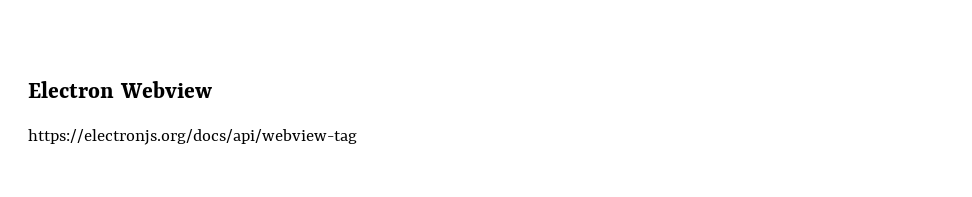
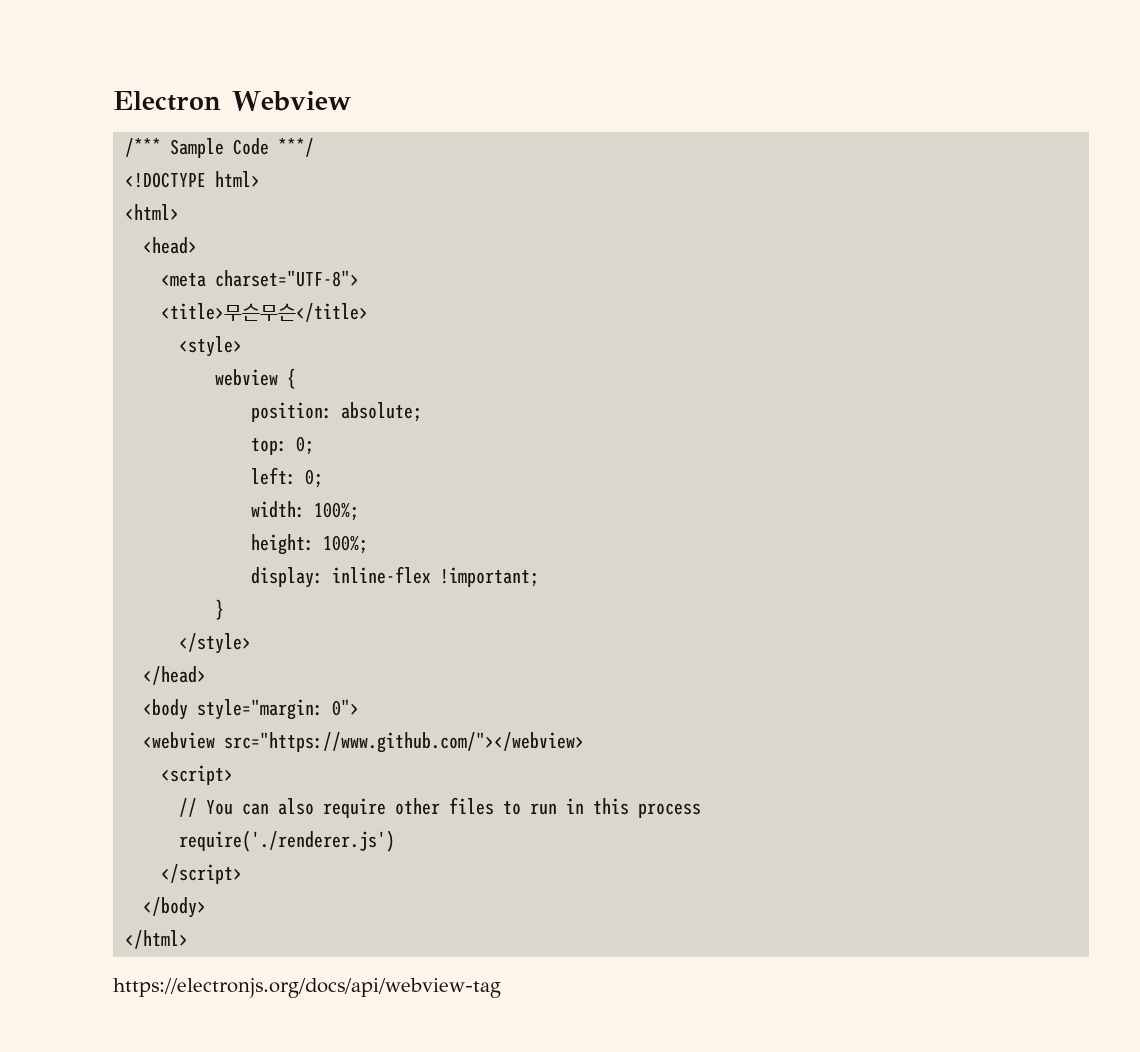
+ /*** Sample Code ***/
+ <!DOCTYPE html>
+ <html>
+ <head>
+ <meta charset="UTF-8">
+ <title>무슨무슨</title>
+ <style>
+ webview {
+ position: absolute;
+ top: 0;
+ left: 0;
+ width: 100%;
+ height: 100%;
+ display: inline-flex !important;
+ }
+ </style>
+ </head>
+ <body style="margin: 0">
+ <webview src="https://www.github.com/"></webview>
+ <script>
+ // You can also require other files to run in this process
+ require('./renderer.js')
+ </script>
+ </body>
+ </html>

